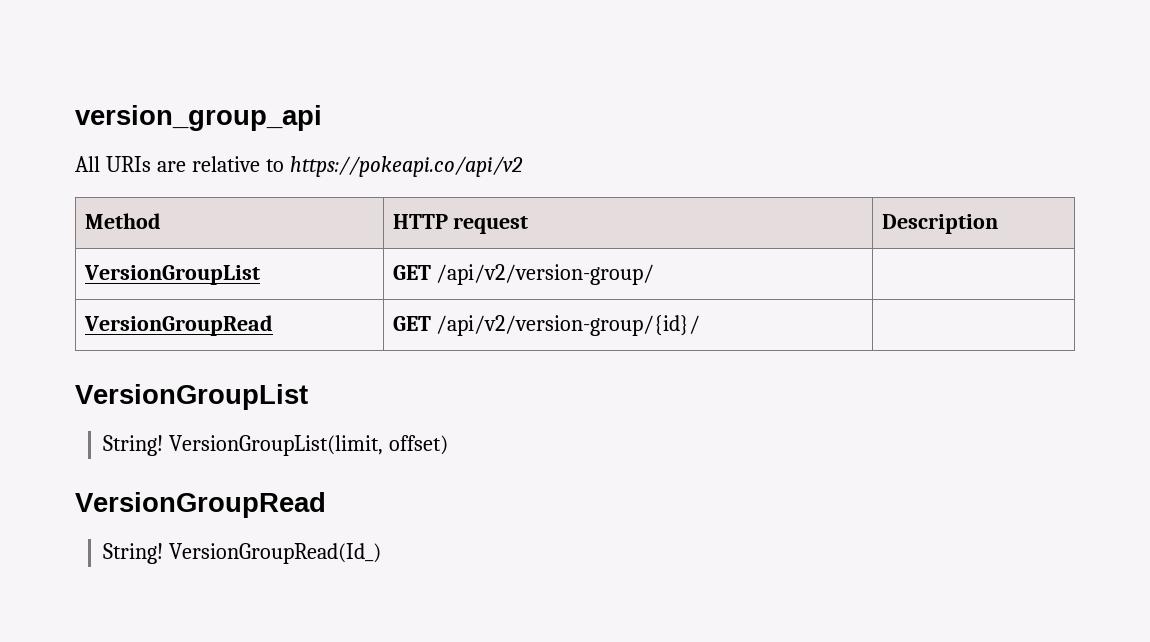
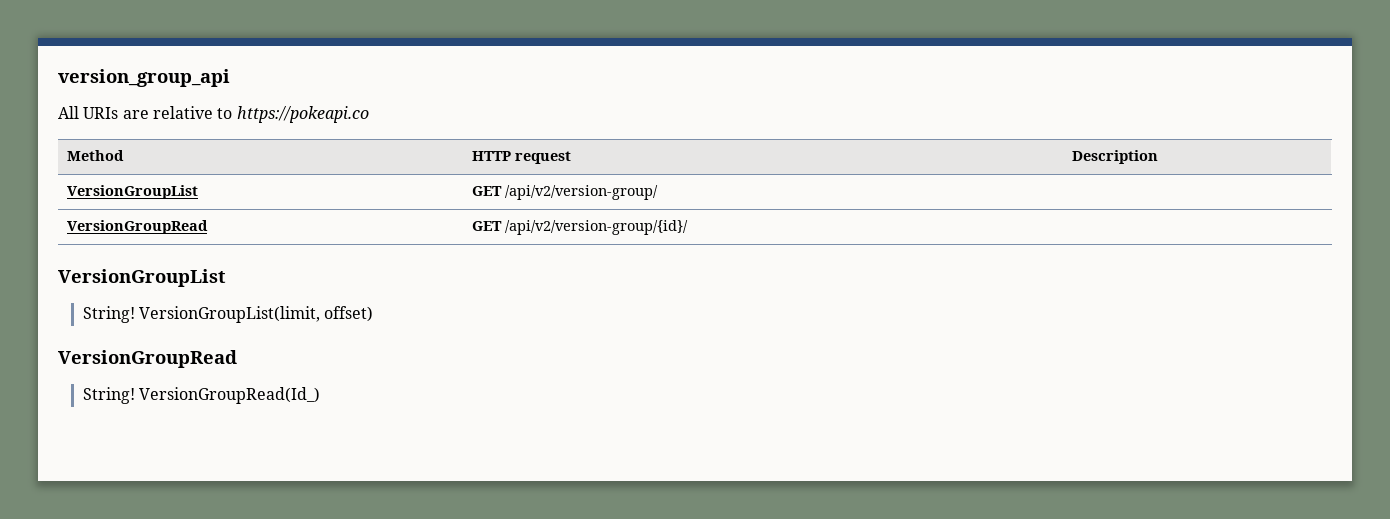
- All URIs are relative to https://pokeapi.co/api/v2
+ All URIs are relative to https://pokeapi.co

